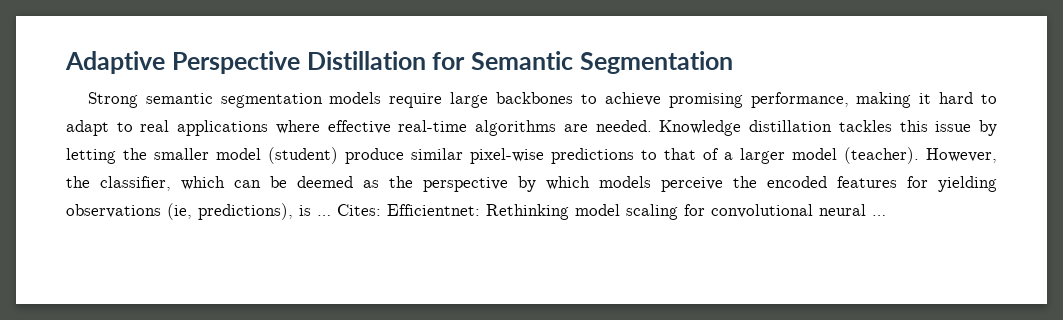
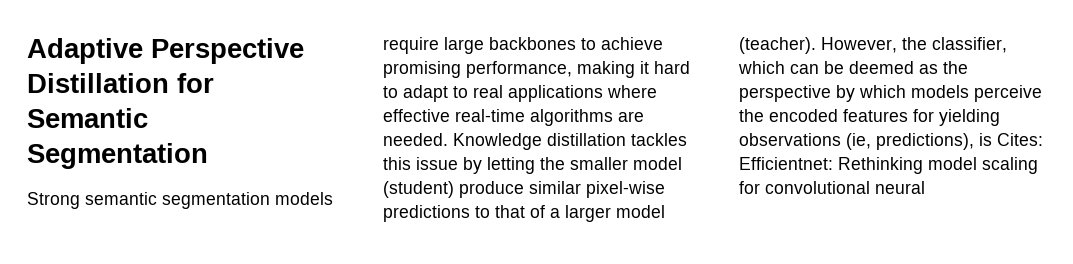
- However, the classifier, which can be deemed as the perspective by which models perceive the encoded features for yielding observations (ie, predictions), is … Cites: Efficientnet: Rethinking model scaling for convolutional neural …
+ However, the classifier, which can be deemed as the perspective by which models perceive the encoded features for yielding observations (ie, predictions), is Cites: Efficientnet: Rethinking model scaling for convolutional neural

